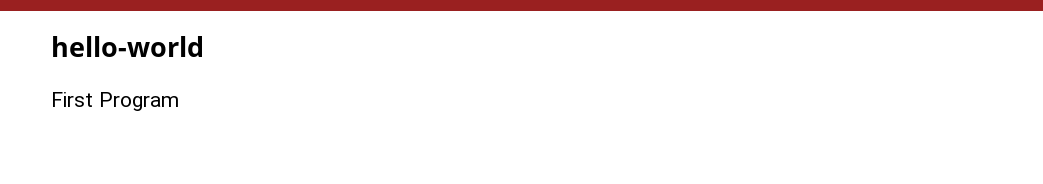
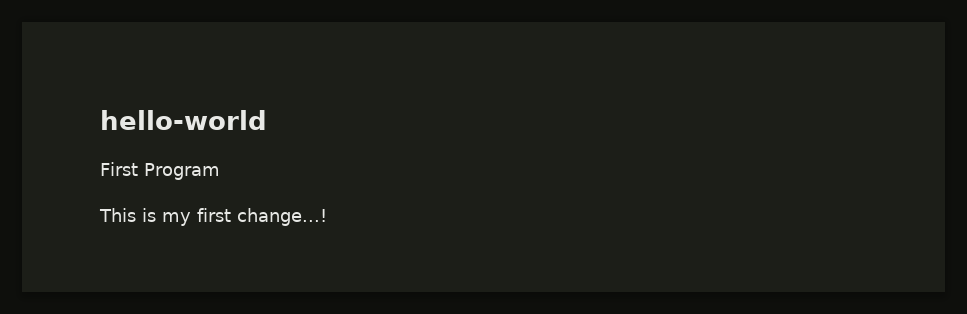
+ This is my first change...!

